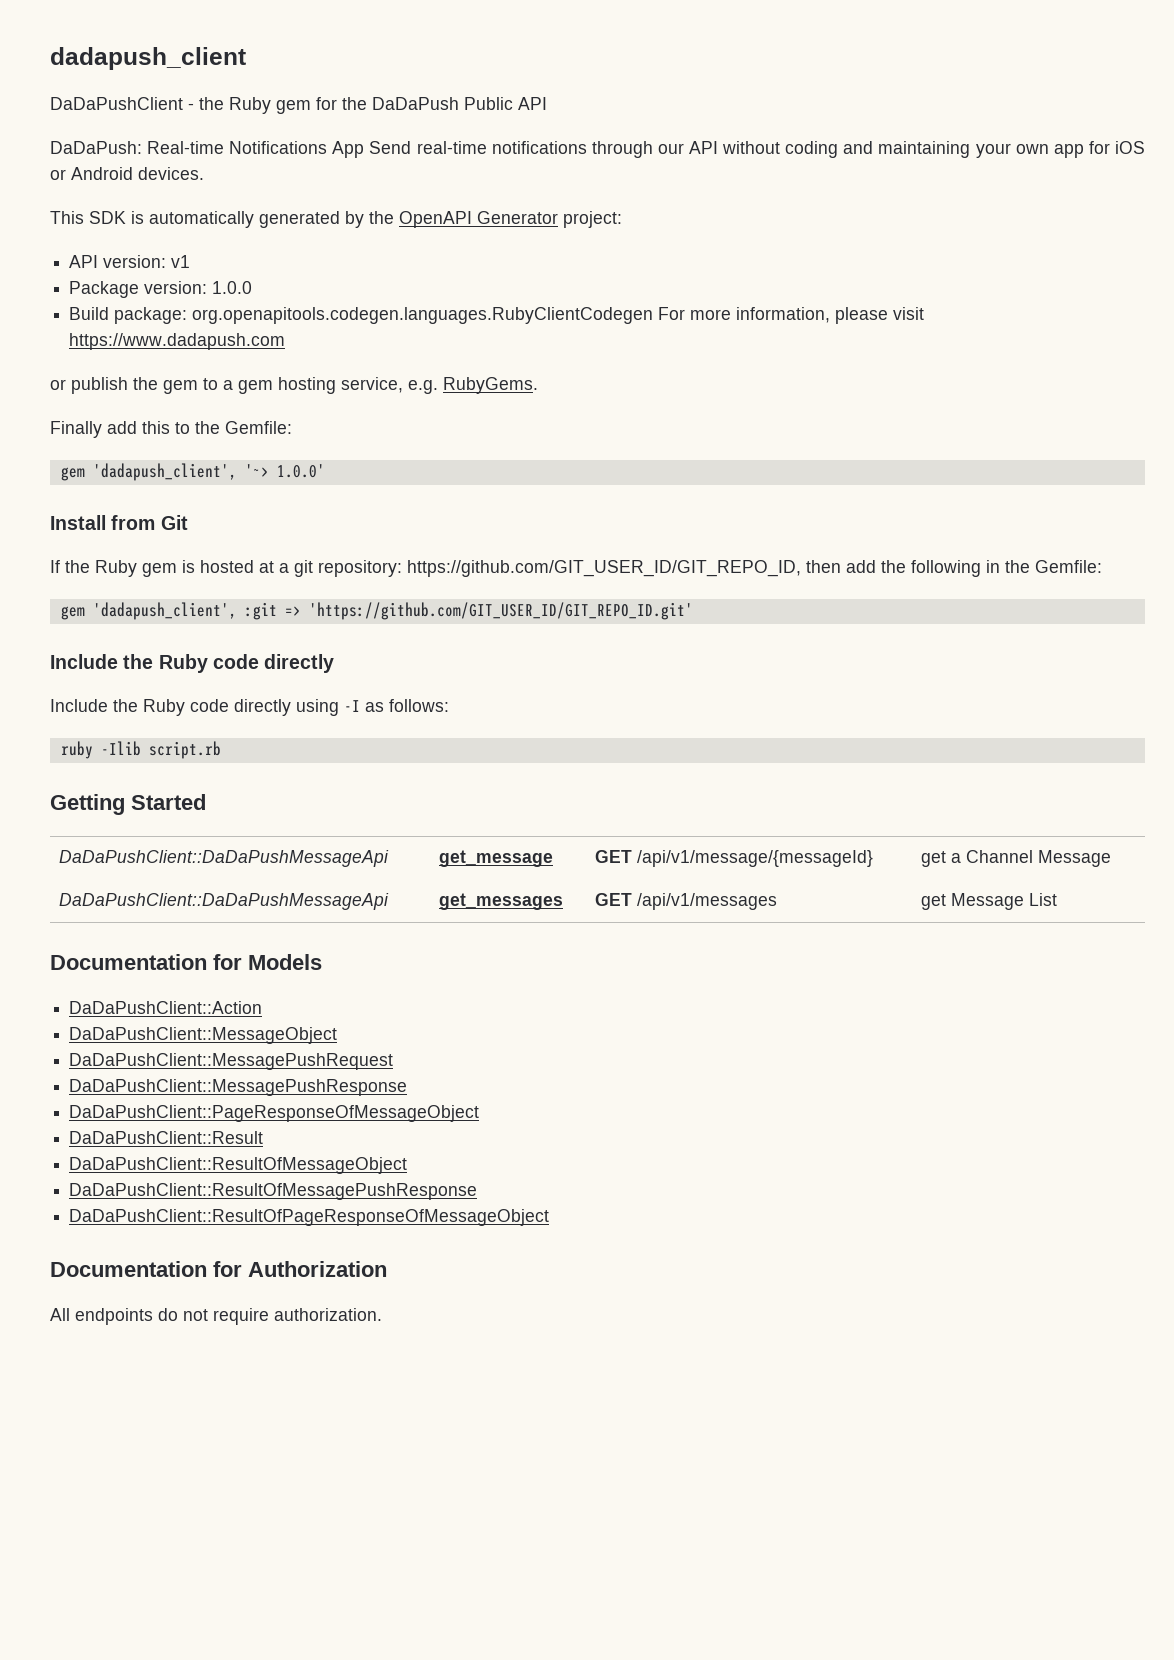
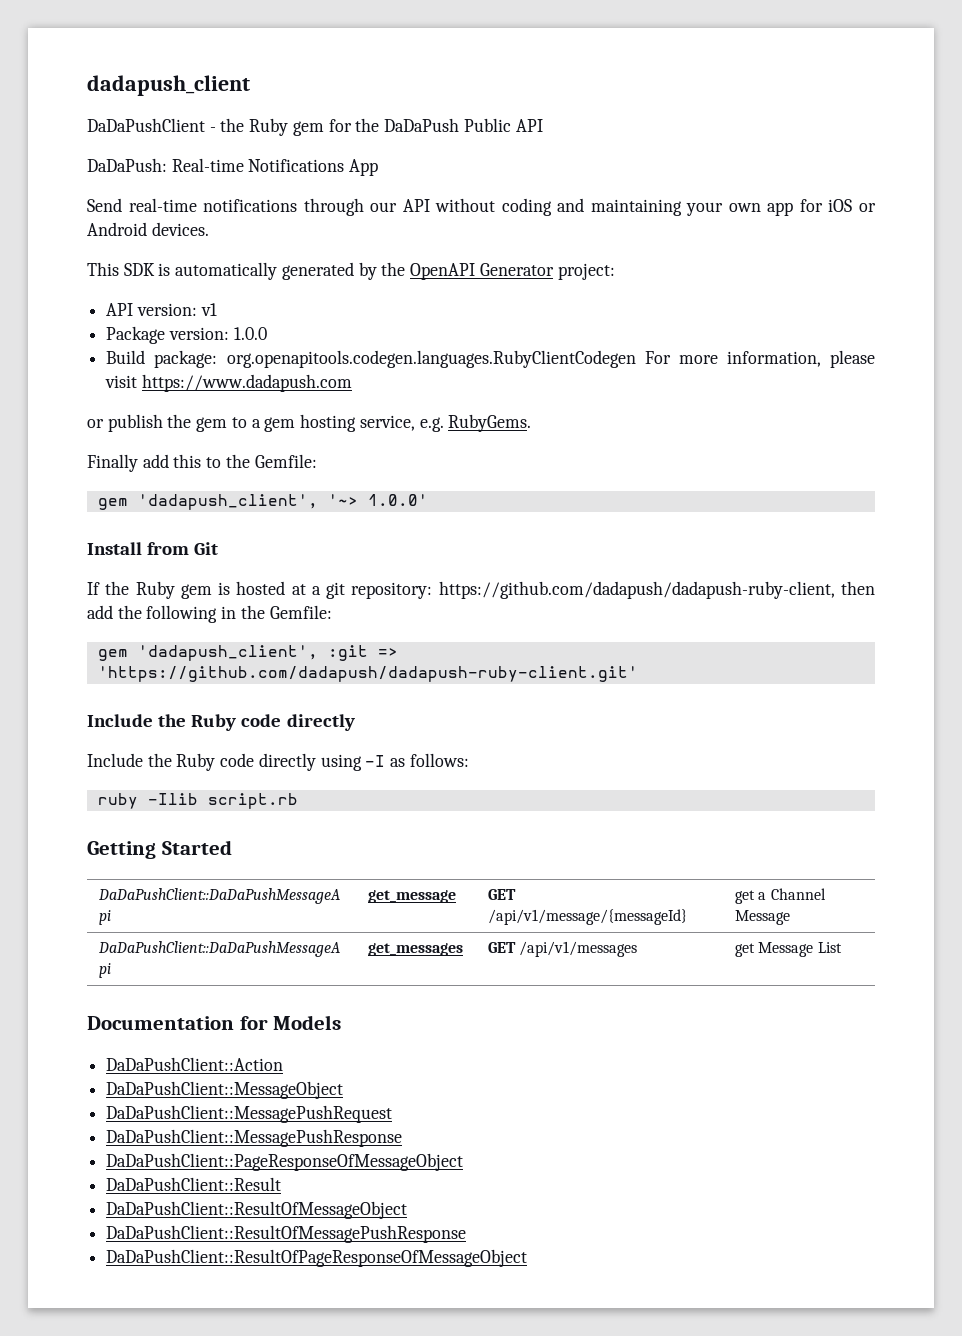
- DaDaPush: Real-time Notifications App Send real-time notifications through our API without coding and maintaining your own app for iOS or Android devices.
+ DaDaPush: Real-time Notifications App
+ Send real-time notifications through our API without coding and maintaining your own app for iOS or Android devices.
- If the Ruby gem is hosted at a git repository: https://github.com/GIT_USER_ID/GIT_REPO_ID, then add the following in the Gemfile:
+ If the Ruby gem is hosted at a git repository: https://github.com/dadapush/dadapush-ruby-client, then add the following in the Gemfile:
- gem 'dadapush_client', :git => 'https://github.com/GIT_USER_ID/GIT_REPO_ID.git'
+ gem 'dadapush_client', :git => 'https://github.com/dadapush/dadapush-ruby-client.git'
- Documentation for Authorization
- All endpoints do not require authorization.

